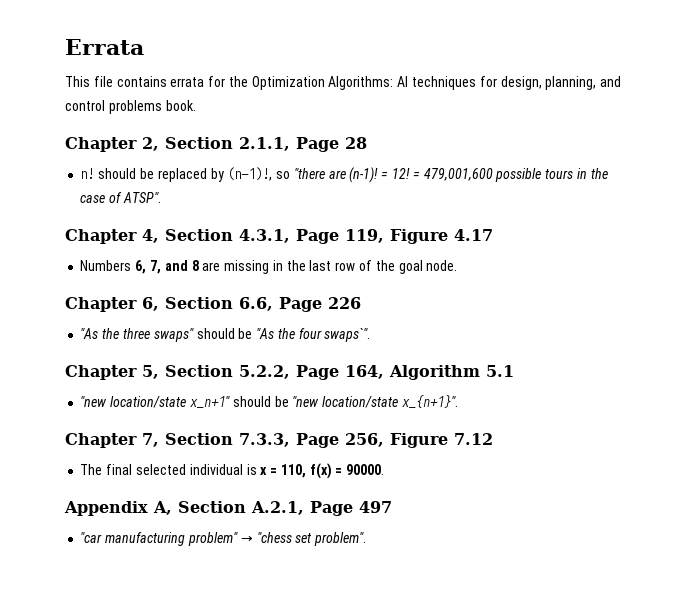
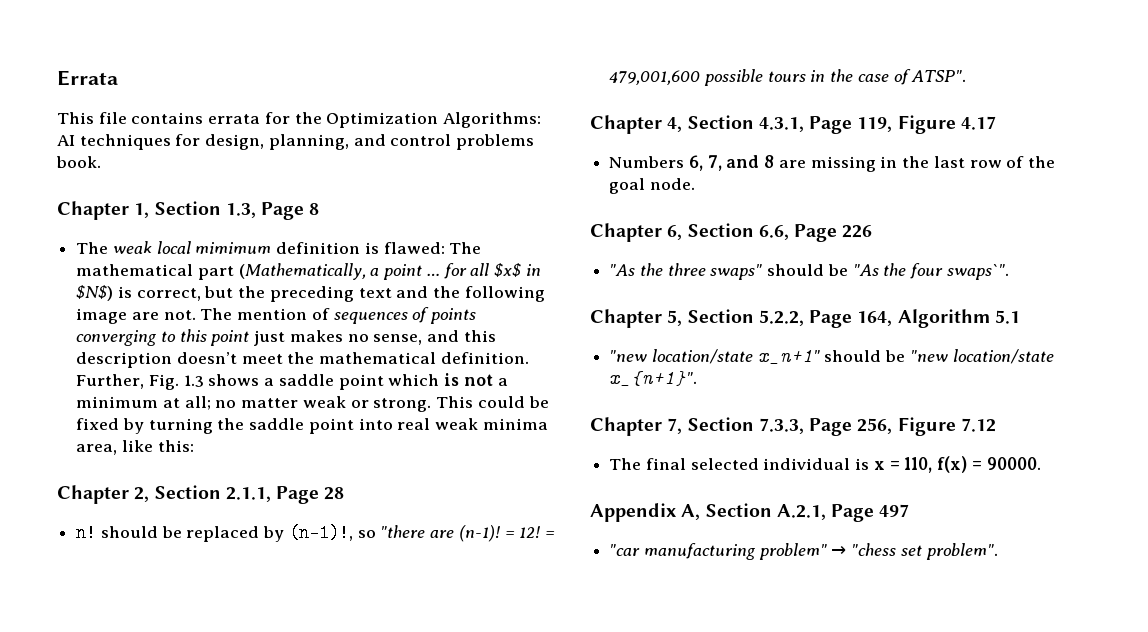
+ Chapter 1, Section 1.3, Page 8
+ The weak local mimimum definition is flawed: The mathematical part (Mathematically, a point … for all $x$ in $N$) is correct, but the preceding text and the following image are not. The mention of sequences of points converging to this point just makes no sense, and this description doesn’t meet the mathematical definition. Further, Fig. 1.3 shows a saddle point which is not a minimum at all; no matter weak or strong. This could be fixed by turning the saddle point into real weak minima area, like this:

